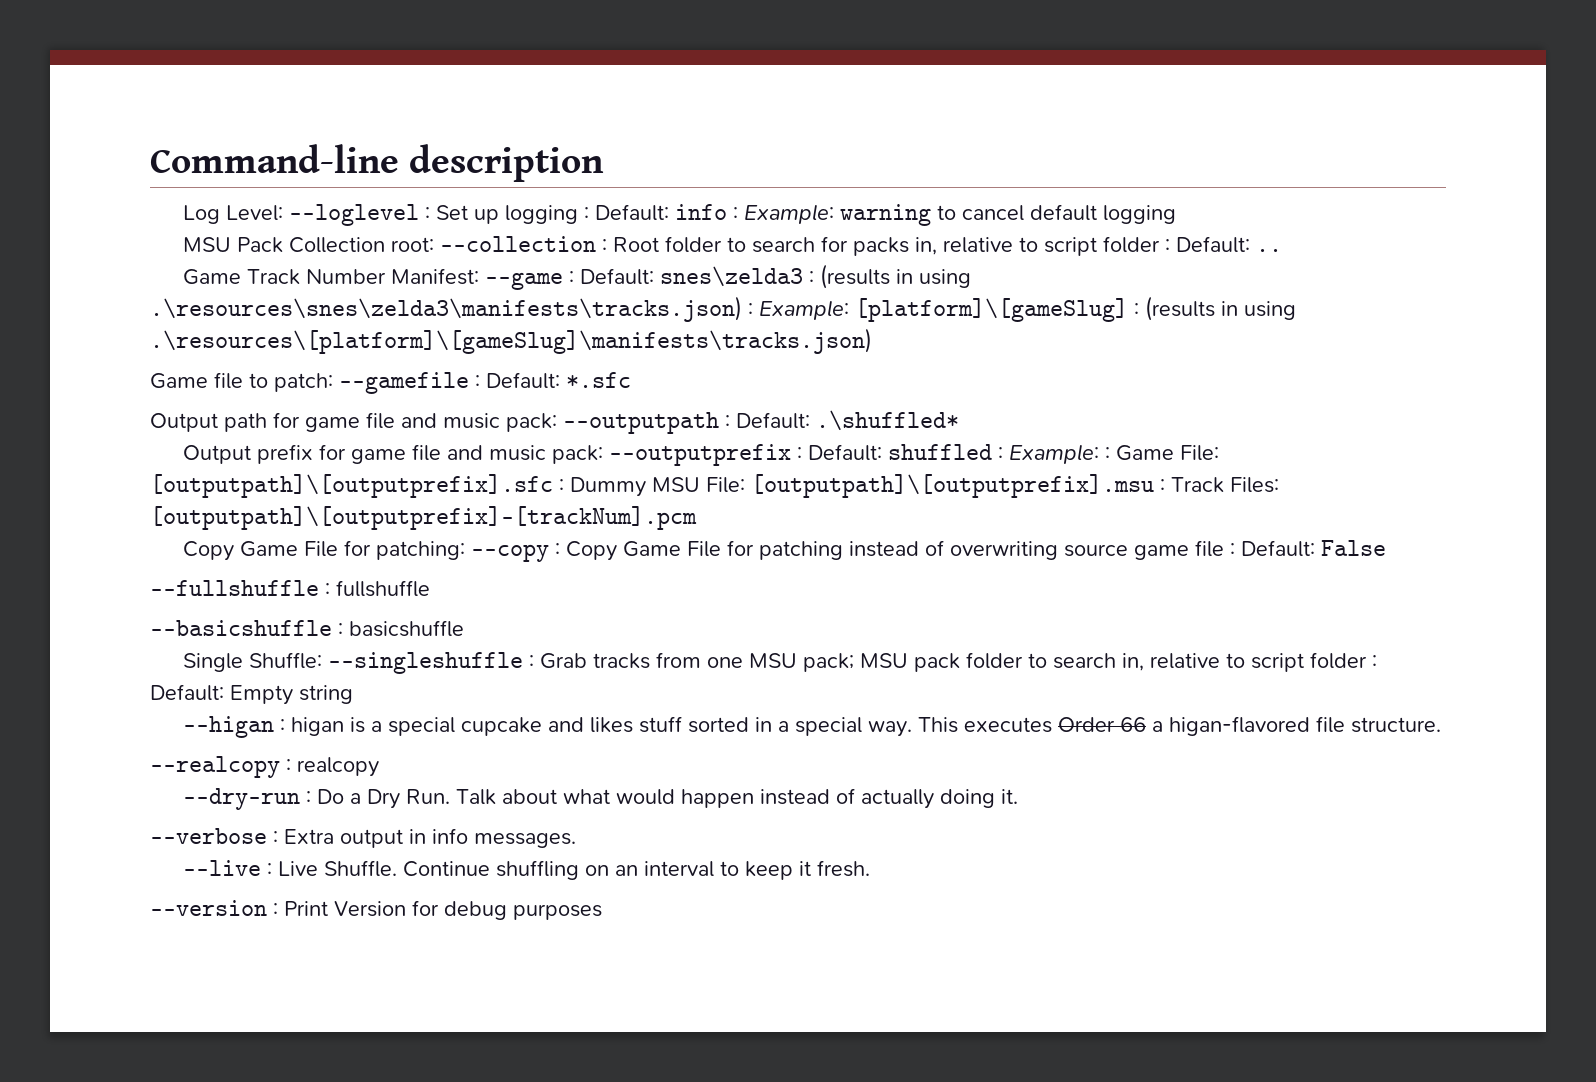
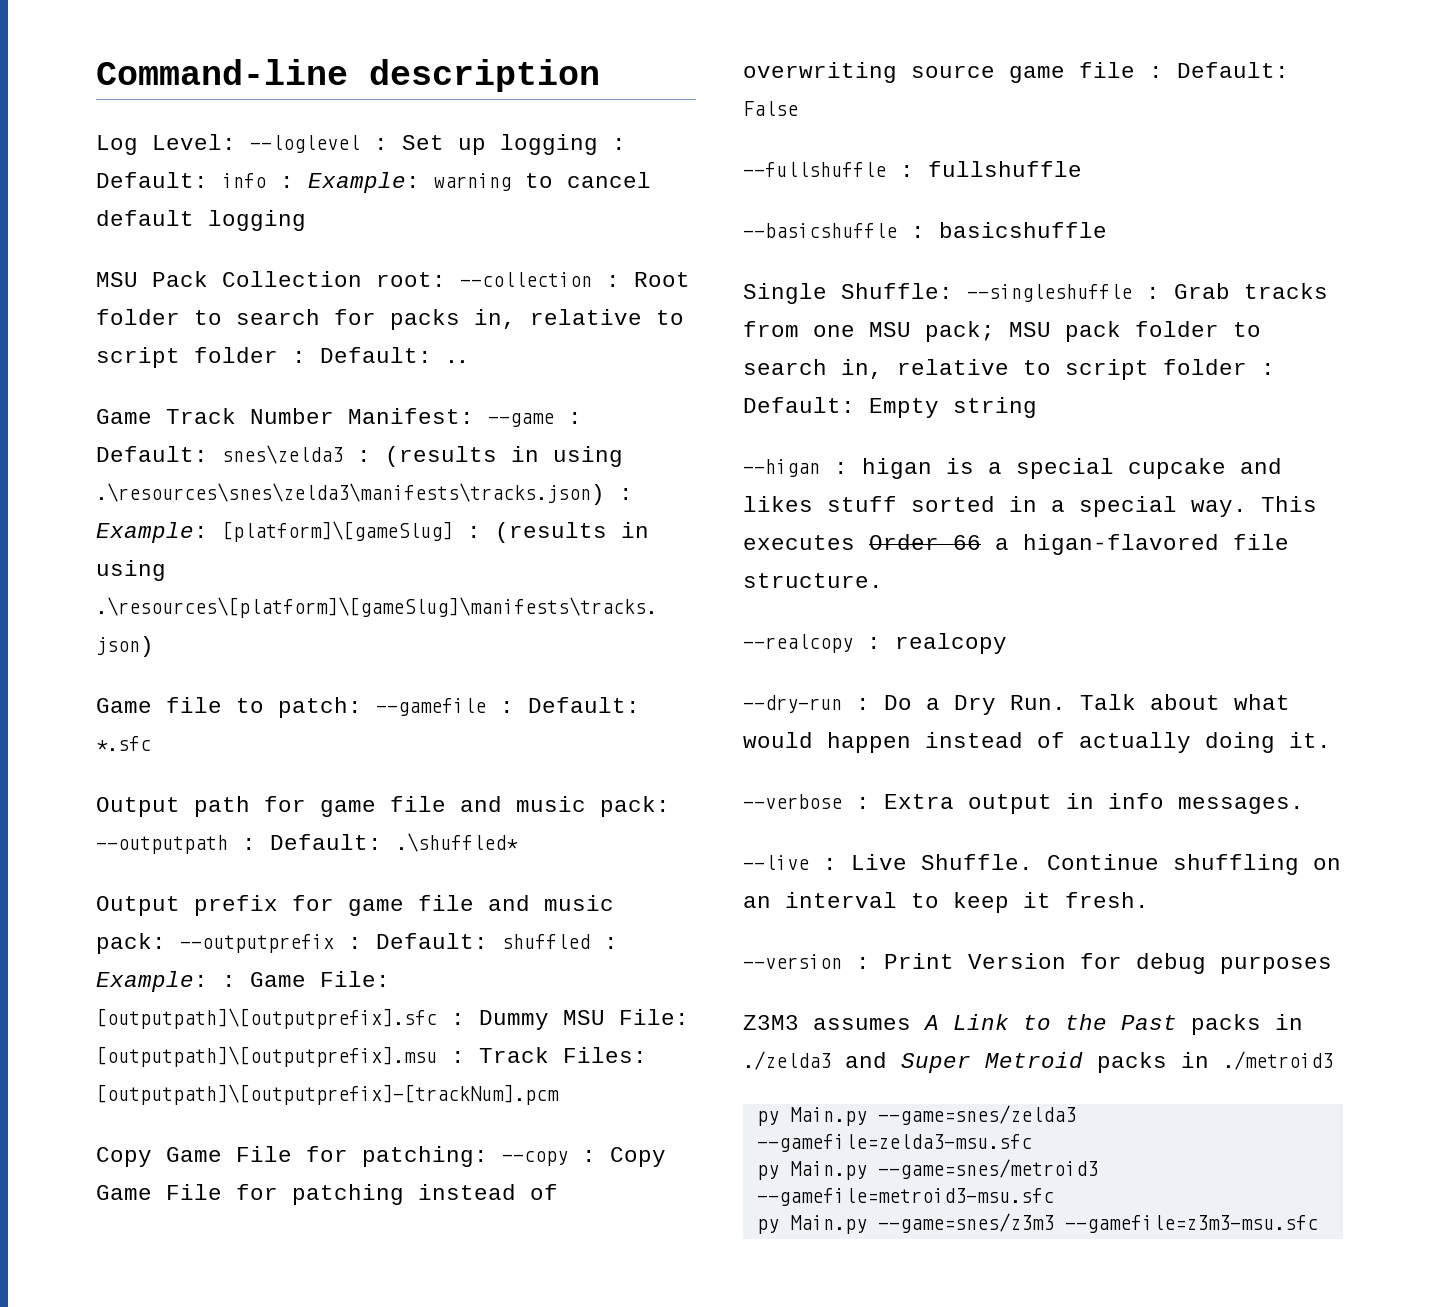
+ Z3M3 assumes A Link to the Past packs in ./zelda3 and Super Metroid packs in ./metroid3
+ py Main.py --game=snes/zelda3 --gamefile=zelda3-msu.sfc
+ py Main.py --game=snes/metroid3 --gamefile=metroid3-msu.sfc
+ py Main.py --game=snes/z3m3 --gamefile=z3m3-msu.sfc

